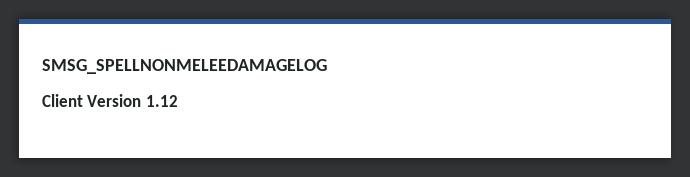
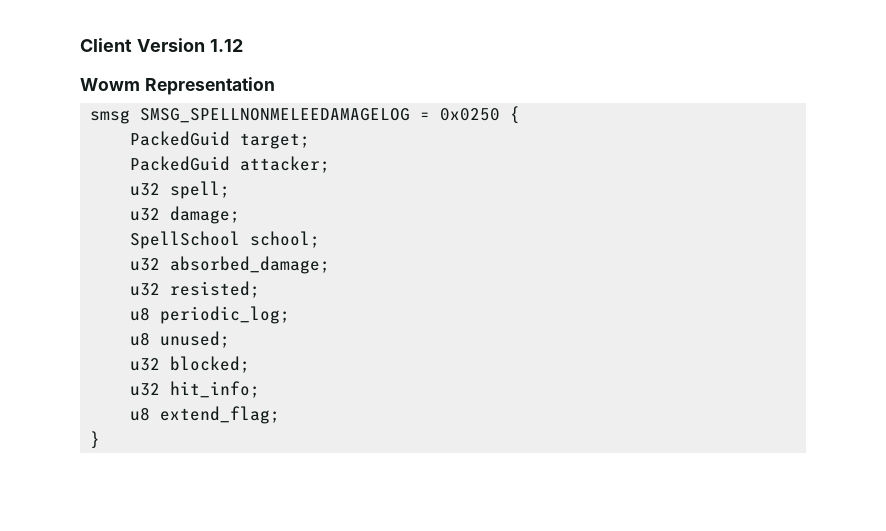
- SMSG_SPELLNONMELEEDAMAGELOG
+ Wowm Representation
+ smsg SMSG_SPELLNONMELEEDAMAGELOG = 0x0250 {
+ PackedGuid target;
+ PackedGuid attacker;
+ u32 spell;
+ u32 damage;
+ SpellSchool school;
+ u32 absorbed_damage;
+ u32 resisted;
+ u8 periodic_log;
+ u8 unused;
+ u32 blocked;
+ u32 hit_info;
+ u8 extend_flag;
+ }

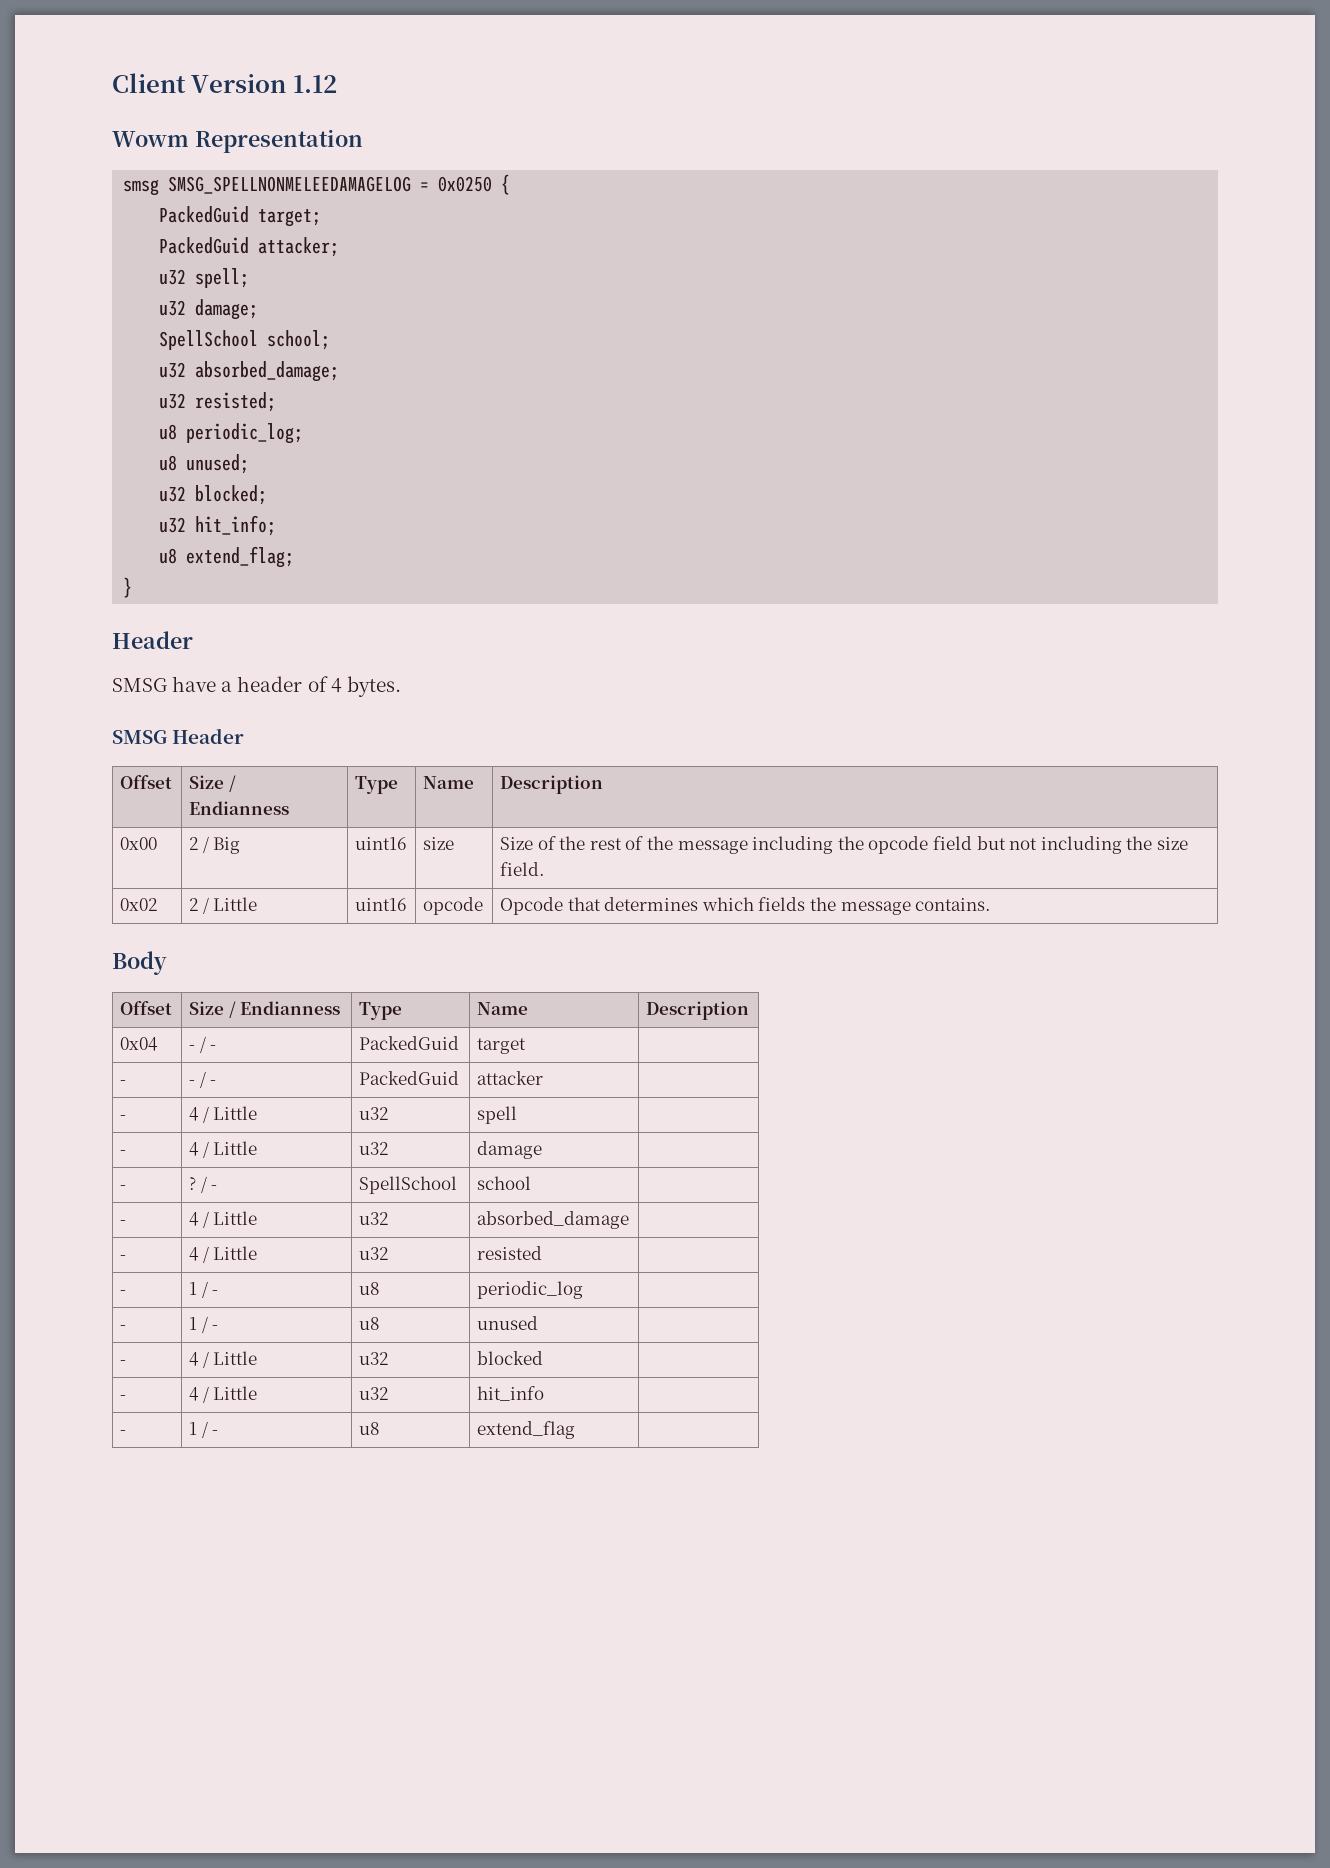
  }
+ Header
+ SMSG have a header of 4 bytes.
+ SMSG Header
+ Offset | Size / Endianness | Type | Name | Description
+ 0x00 | 2 / Big | uint16 | size | Size of the rest of the message including the opcode field but not including the size field.
+ 0x02 | 2 / Little | uint16 | opcode | Opcode that determines which fields the message contains.
+ Body
+ Offset | Size / Endianness | Type | Name | Description
+ 0x04 | - / - | PackedGuid | target |
+ - | - / - | PackedGuid | attacker |
+ - | 4 / Little | u32 | spell |
+ - | 4 / Little | u32 | damage |
+ - | ? / - | SpellSchool | school |
+ - | 4 / Little | u32 | absorbed_damage |
+ - | 4 / Little | u32 | resisted |
+ - | 1 / - | u8 | periodic_log |
+ - | 1 / - | u8 | unused |
+ - | 4 / Little | u32 | blocked |
+ - | 4 / Little | u32 | hit_info |
+ - | 1 / - | u8 | extend_flag |

